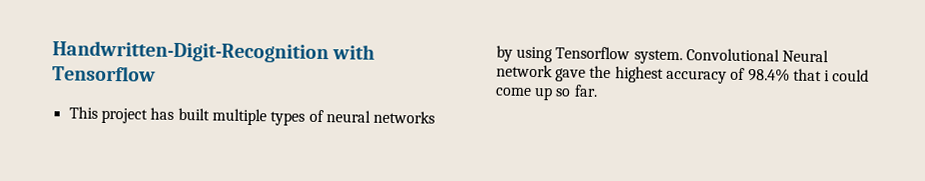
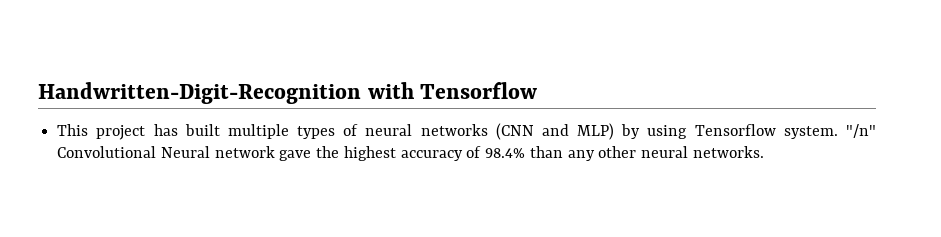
- This project has built multiple types of neural networks by using Tensorflow system.
+ This project has built multiple types of neural networks (CNN and MLP) by using Tensorflow system.
- Convolutional Neural network gave the highest accuracy of 98.4% that i could come up so far.
+ "/n" Convolutional Neural network gave the highest accuracy of 98.4% than any other neural networks.

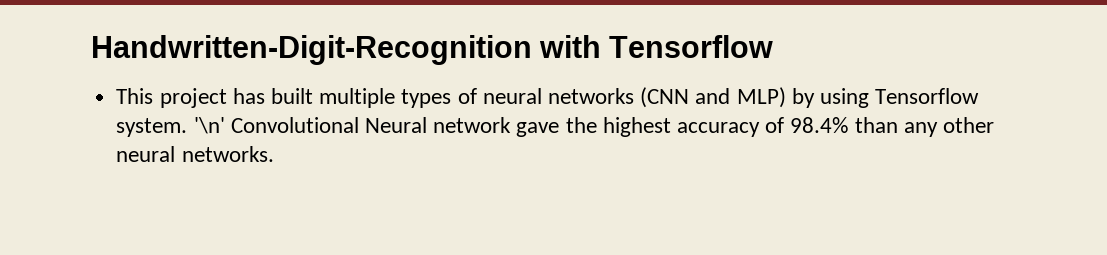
- "/n" Convolutional Neural network gave the highest accuracy of 98.4% than any other neural networks.
+ '\n' Convolutional Neural network gave the highest accuracy of 98.4% than any other neural networks.

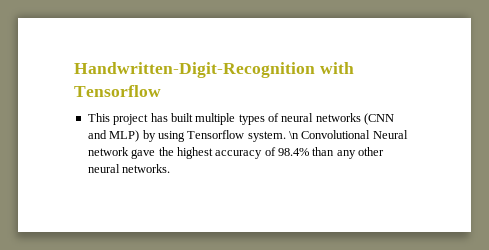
- '\n' Convolutional Neural network gave the highest accuracy of 98.4% than any other neural networks.
+ \n Convolutional Neural network gave the highest accuracy of 98.4% than any other neural networks.

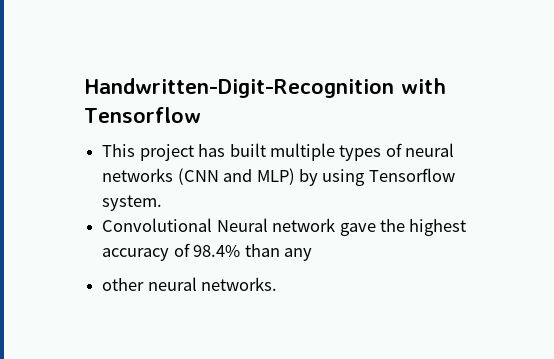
- This project has built multiple types of neural networks (CNN and MLP) by using Tensorflow system. \n Convolutional Neural network gave the highest accuracy of 98.4% than any other neural networks.
+ This project has built multiple types of neural networks (CNN and MLP) by using Tensorflow system.
+ Convolutional Neural network gave the highest accuracy of 98.4% than any
+ other neural networks.

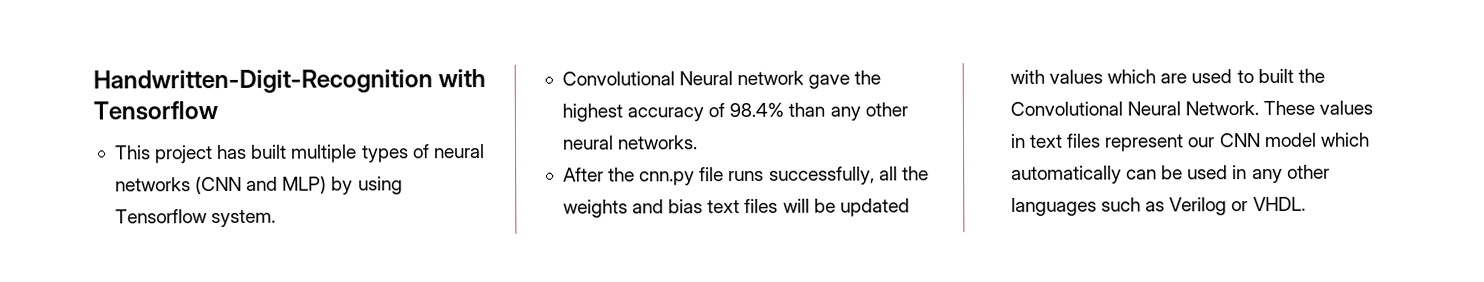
- Convolutional Neural network gave the highest accuracy of 98.4% than any
- other neural networks.
+ Convolutional Neural network gave the highest accuracy of 98.4% than any other neural networks.
+ After the cnn.py file runs successfully, all the weights and bias text files will be updated with values which are used to built the Convolutional Neural Network. These values in text files represent our CNN model which automatically can be used in any other languages such as Verilog or VHDL.

